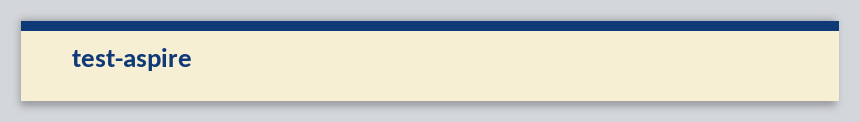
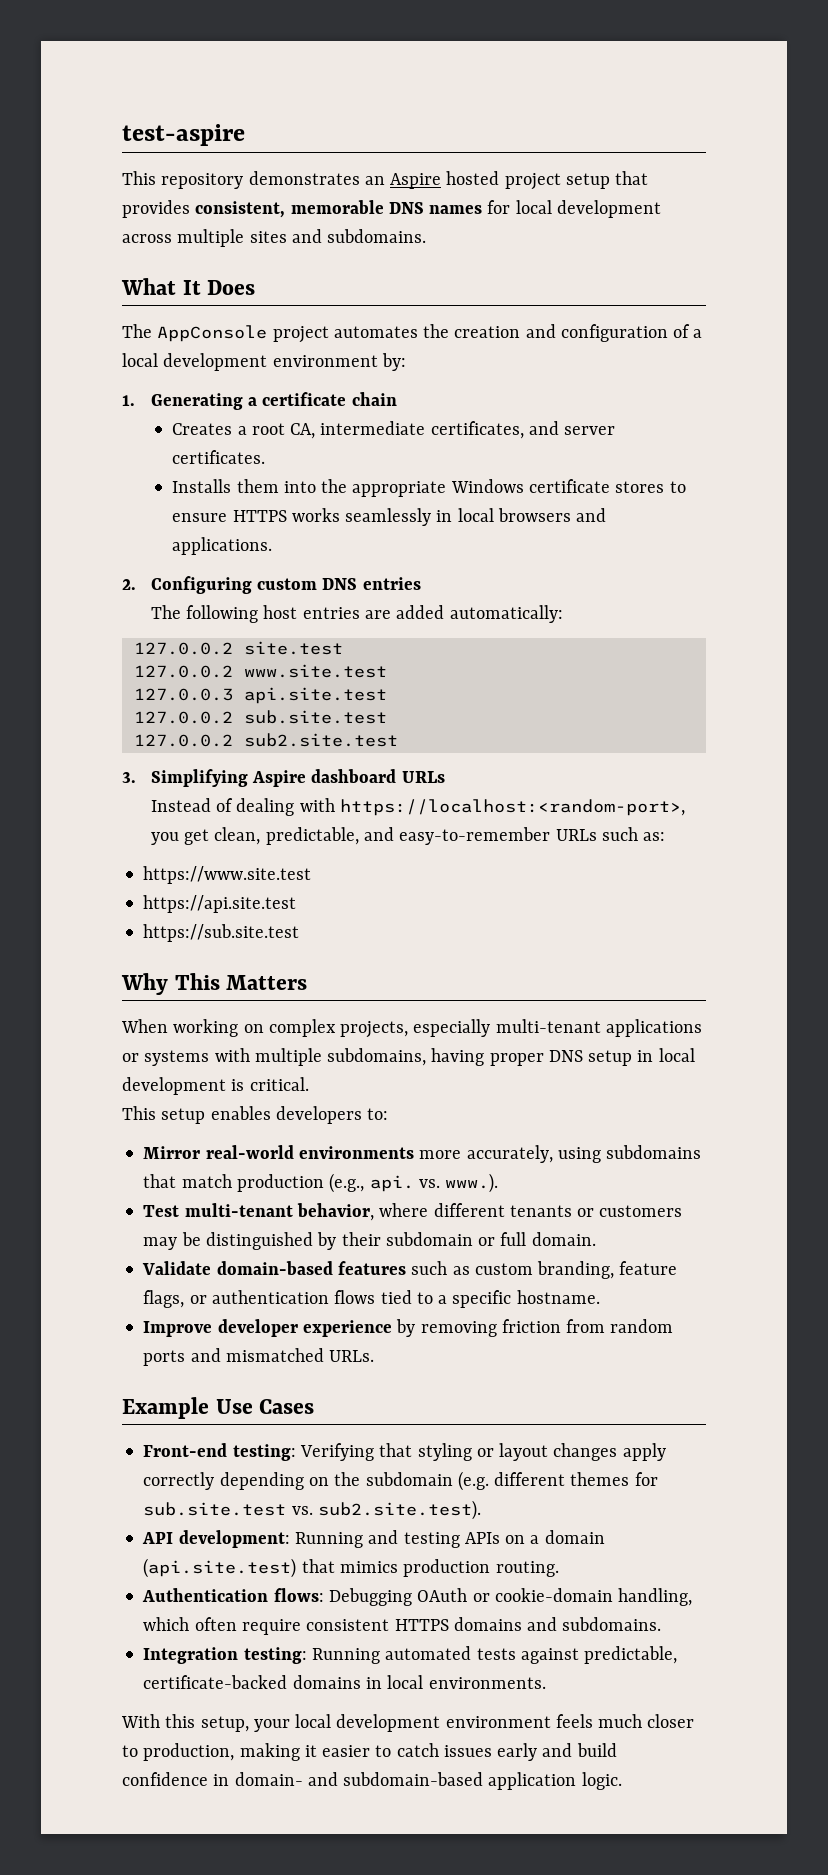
+ This repository demonstrates an Aspire hosted project setup that provides consistent, memorable DNS names for local development across multiple sites and subdomains.
+ What It Does
+ The AppConsole project automates the creation and configuration of a local development environment by:
+ 1. Generating a certificate chain
+ Creates a root CA, intermediate certificates, and server certificates.
+ Installs them into the appropriate Windows certificate stores to ensure HTTPS works seamlessly in local browsers and applications.
+ 2. Configuring custom DNS entries
+ The following host entries are added automatically:
+ 127.0.0.2 site.test
+ 127.0.0.2 www.site.test
+ 127.0.0.3 api.site.test
+ 127.0.0.2 sub.site.test
+ 127.0.0.2 sub2.site.test
+ 3. Simplifying Aspire dashboard URLs
+ Instead of dealing with https://localhost:<random-port>, you get clean, predictable, and easy-to-remember URLs such as:
+ https://www.site.test
+ https://api.site.test
+ https://sub.site.test
+ Why This Matters
+ When working on complex projects, especially multi-tenant applications or systems with multiple subdomains, having proper DNS setup in local development is critical.
+ This setup enables developers to:
+ Mirror real-world environments more accurately, using subdomains that match production (e.g., api. vs. www.).
+ Test multi-tenant behavior, where different tenants or customers may be distinguished by their subdomain or full domain.
+ Validate domain-based features such as custom branding, feature flags, or authentication flows tied to a specific hostname.
+ Improve developer experience by removing friction from random ports and mismatched URLs.
+ Example Use Cases
+ Front-end testing: Verifying that styling or layout changes apply correctly depending on the subdomain (e.g. different themes for sub.site.test vs. sub2.site.test).
+ API development: Running and testing APIs on a domain (api.site.test) that mimics production routing.
+ Authentication flows: Debugging OAuth or cookie-domain handling, which often require consistent HTTPS domains and subdomains.
+ Integration testing: Running automated tests against predictable, certificate-backed domains in local environments.
+ With this setup, your local development environment feels much closer to production, making it easier to catch issues early and build confidence in domain- and subdomain-based application logic.

